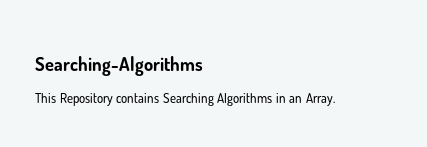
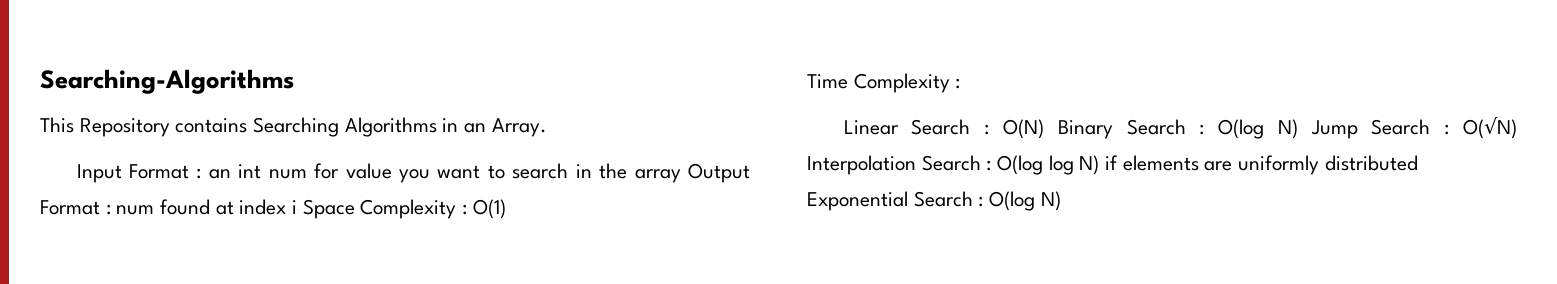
+ Input Format : an int num for value you want to search in the array Output Format : num found at index i Space Complexity : O(1)
+ Time Complexity :
+ Linear Search : O(N) Binary Search : O(log N) Jump Search : O(√N) Interpolation Search : O(log log N) if elements are uniformly distributed Exponential Search : O(log N)

